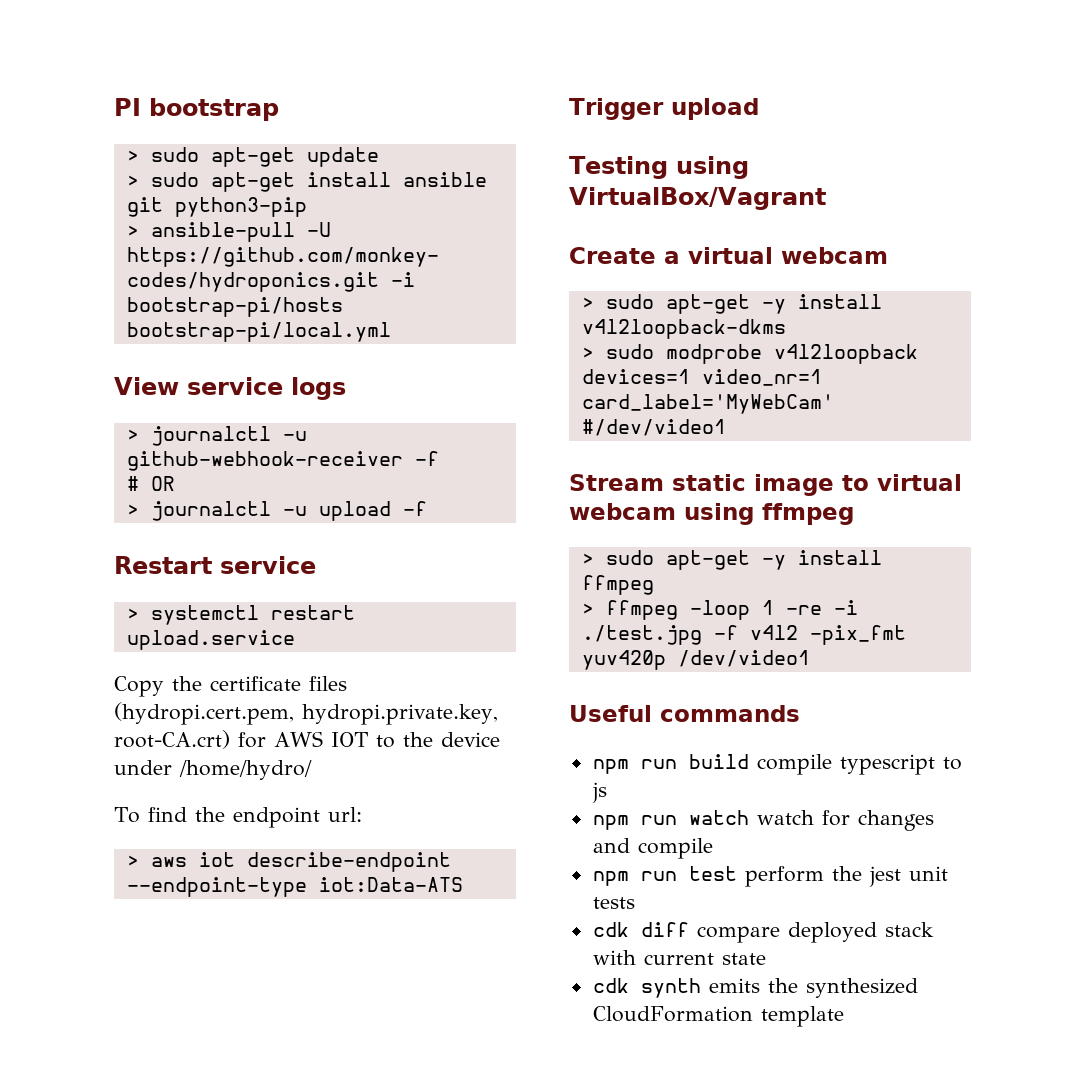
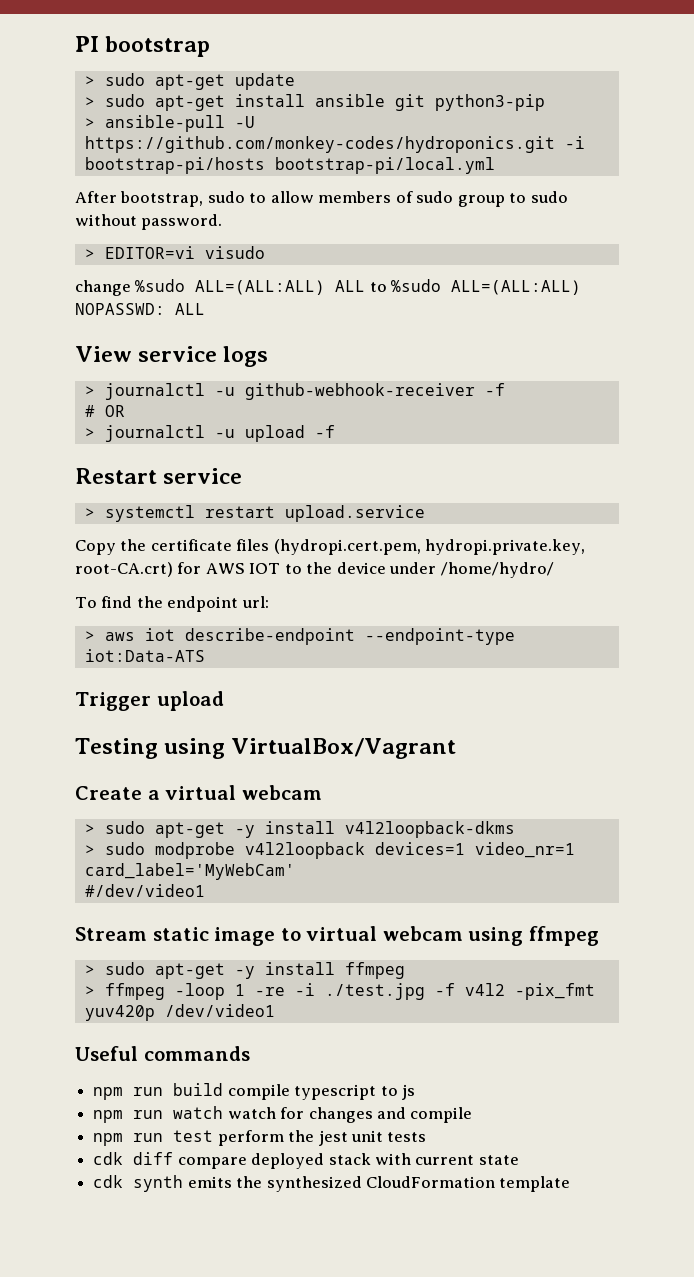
+ After bootstrap, sudo to allow members of sudo group to sudo without password.
+ > EDITOR=vi visudo
+ change %sudo ALL=(ALL:ALL) ALL to %sudo ALL=(ALL:ALL) NOPASSWD: ALL

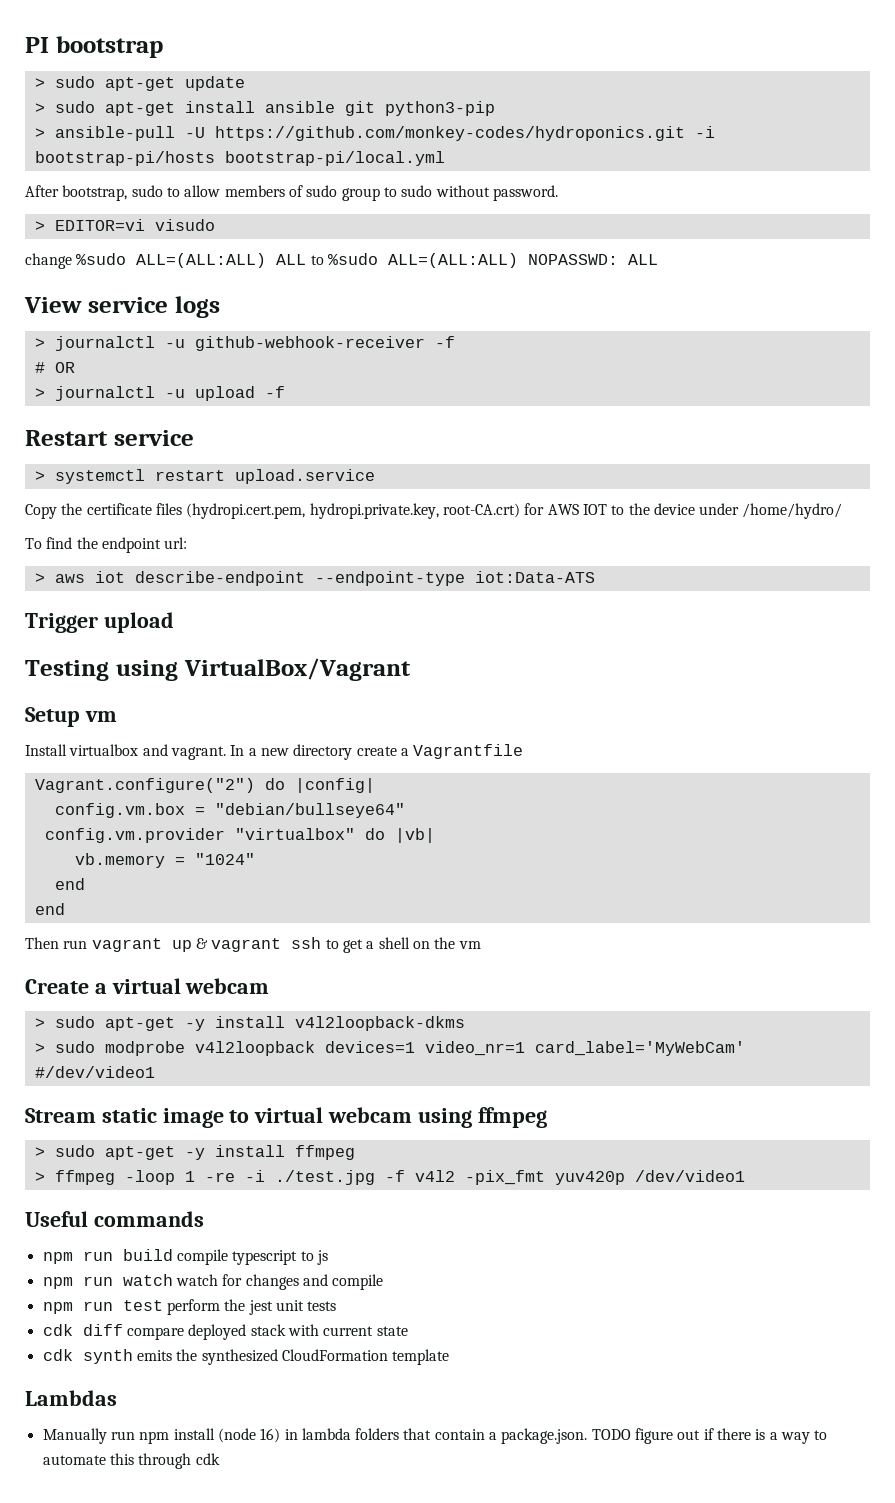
+ Setup vm
+ Install virtualbox and vagrant. In a new directory create a Vagrantfile
+ Vagrant.configure("2") do |config|
+ config.vm.box = "debian/bullseye64"
+ config.vm.provider "virtualbox" do |vb|
+ vb.memory = "1024"
+ end
+ end
+ Then run vagrant up & vagrant ssh to get a shell on the vm
+ Lambdas
+ Manually run npm install (node 16) in lambda folders that contain a package.json. TODO figure out if there is a way to automate this through cdk

